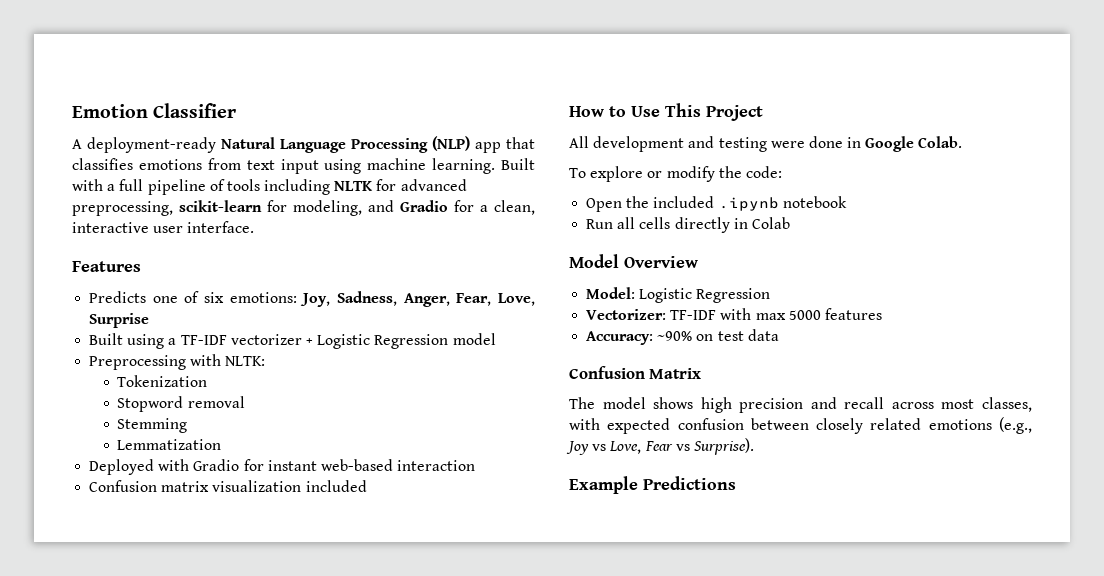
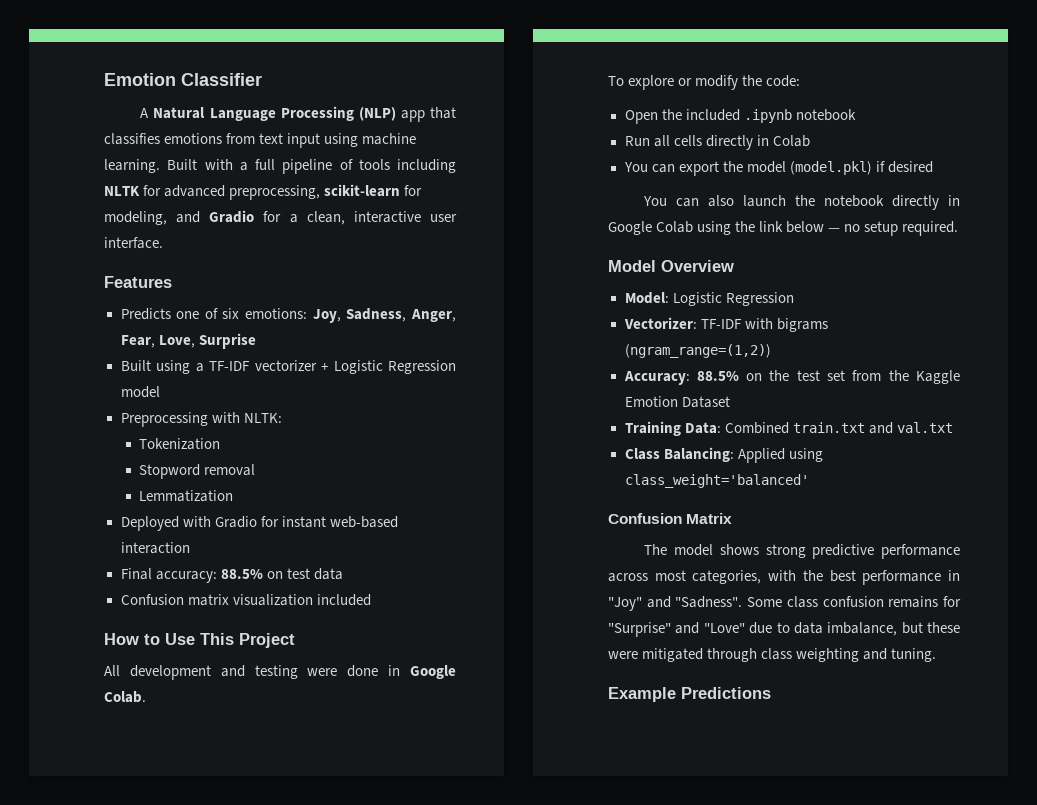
- A deployment-ready Natural Language Processing (NLP) app that classifies emotions from text input using machine learning.
+ A Natural Language Processing (NLP) app that classifies emotions from text input using machine learning.
- Stemming
+ Final accuracy: 88.5% on test data
+ You can export the model (model.pkl) if desired
+ You can also launch the notebook directly in Google Colab using the link below — no setup required.
- Vectorizer: TF-IDF with max 5000 features
- Accuracy: ~90% on test data
+ Vectorizer: TF-IDF with bigrams (ngram_range=(1,2))
+ Accuracy: 88.5% on the test set from the Kaggle Emotion Dataset
+ Training Data: Combined train.txt and val.txt
+ Class Balancing: Applied using class_weight='balanced'
- The model shows high precision and recall across most classes, with expected confusion between closely related emotions (e.g., Joy vs Love, Fear vs Surprise).
+ The model shows strong predictive performance across most categories, with the best performance in "Joy" and "Sadness". Some class confusion remains for "Surprise" and "Love" due to data imbalance, but these were mitigated through class weighting and tuning.

